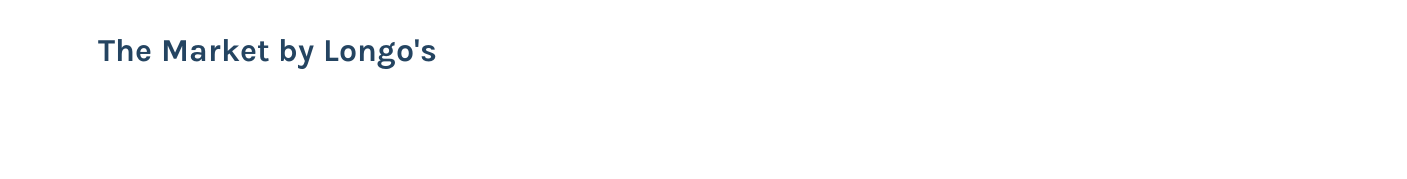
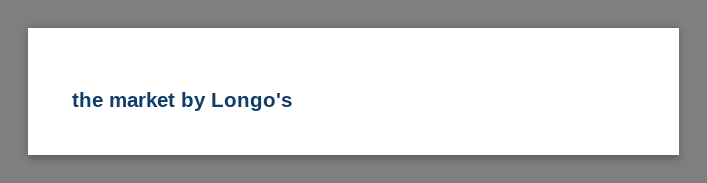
- The Market by Longo's
+ the market by Longo's

